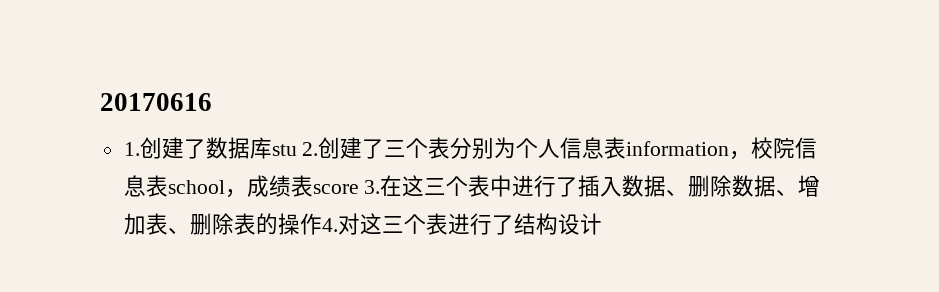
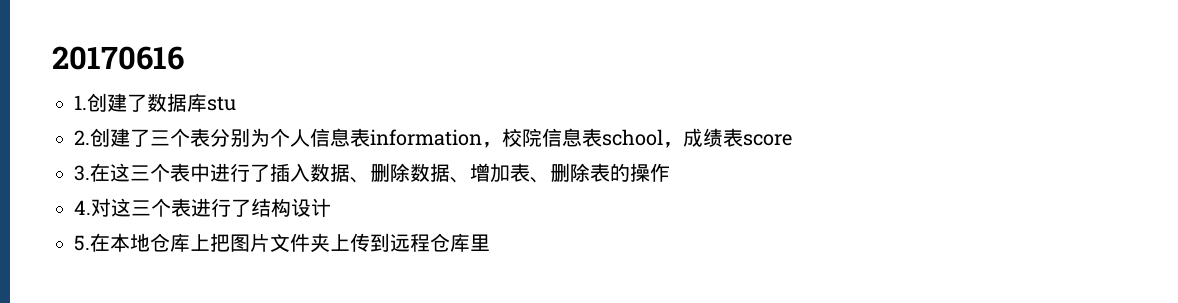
- 1.创建了数据库stu 2.创建了三个表分别为个人信息表information，校院信息表school，成绩表score 3.在这三个表中进行了插入数据、删除数据、增加表、删除表的操作4.对这三个表进行了结构设计
+ 1.创建了数据库stu
+ 2.创建了三个表分别为个人信息表information，校院信息表school，成绩表score
+ 3.在这三个表中进行了插入数据、删除数据、增加表、删除表的操作
+ 4.对这三个表进行了结构设计
+ 5.在本地仓库上把图片文件夹上传到远程仓库里

